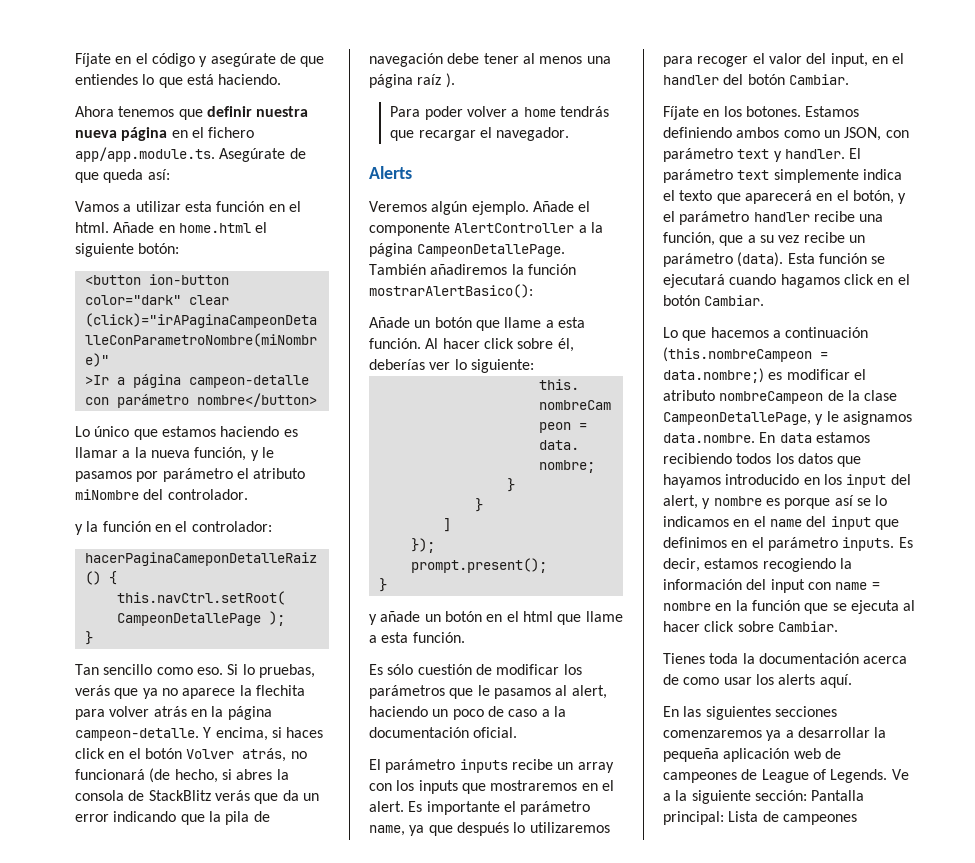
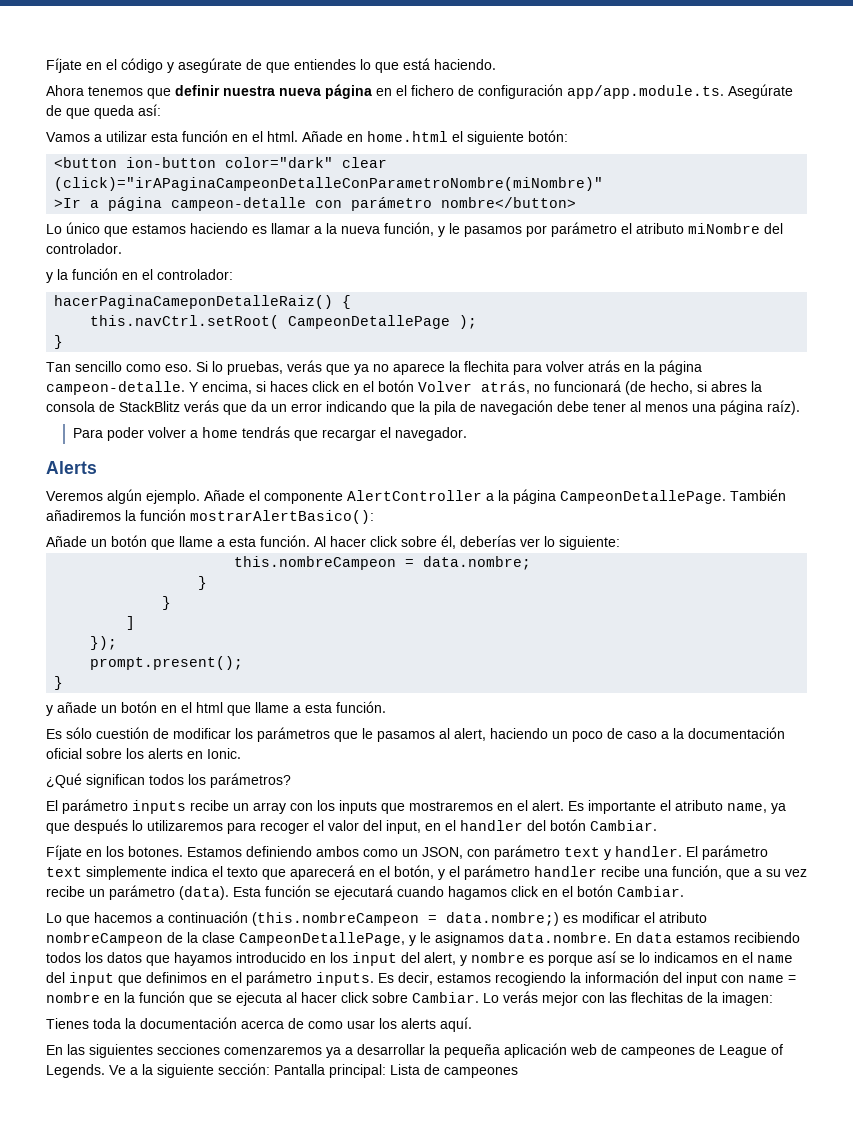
- Ahora tenemos que definir nuestra nueva página en el fichero app/app.module.ts. Asegúrate de que queda así:
+ Ahora tenemos que definir nuestra nueva página en el fichero de configuración app/app.module.ts. Asegúrate de que queda así:
- Y encima, si haces click en el botón Volver atrás, no funcionará (de hecho, si abres la consola de StackBlitz verás que da un error indicando que la pila de navegación debe tener al menos una página raíz ).
+ Y encima, si haces click en el botón Volver atrás, no funcionará (de hecho, si abres la consola de StackBlitz verás que da un error indicando que la pila de navegación debe tener al menos una página raíz).
- Es sólo cuestión de modificar los parámetros que le pasamos al alert, haciendo un poco de caso a la documentación oficial.
+ Es sólo cuestión de modificar los parámetros que le pasamos al alert, haciendo un poco de caso a la documentación oficial sobre los alerts en Ionic.
+ ¿Qué significan todos los parámetros?
- Es importante el parámetro name, ya que después lo utilizaremos para recoger el valor del input, en el handler del botón Cambiar.
+ Es importante el atributo name, ya que después lo utilizaremos para recoger el valor del input, en el handler del botón Cambiar.
+ Lo verás mejor con las flechitas de la imagen:

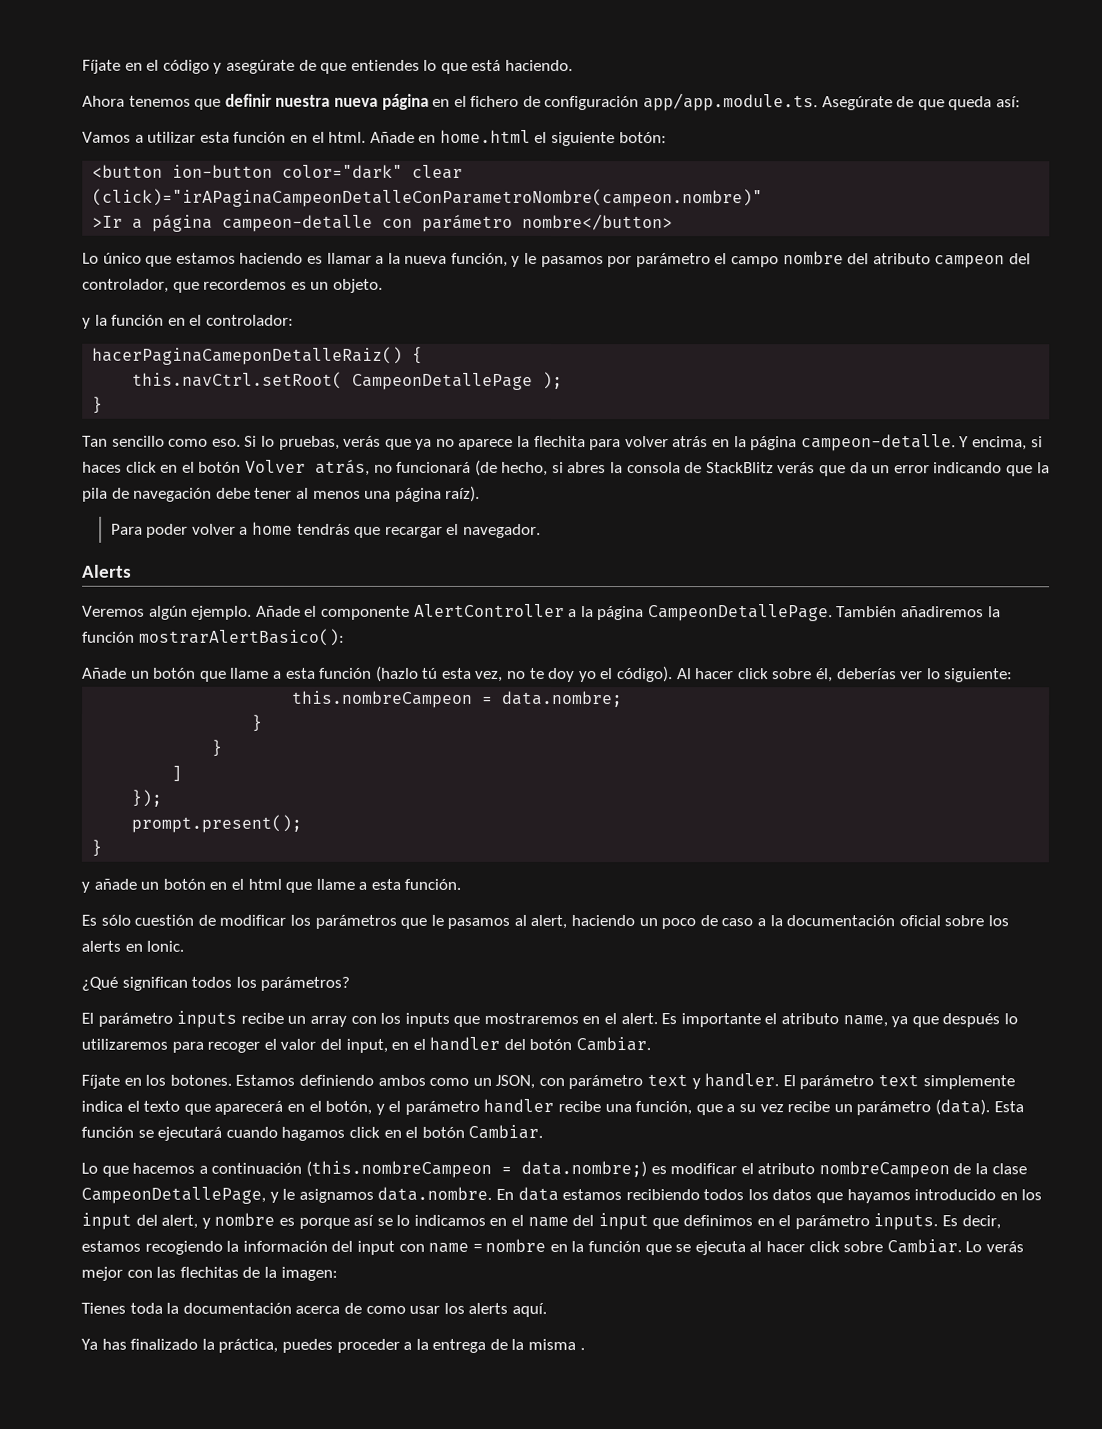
- <button ion-button color="dark" clear (click)="irAPaginaCampeonDetalleConParametroNombre(miNombre)"
+ <button ion-button color="dark" clear (click)="irAPaginaCampeonDetalleConParametroNombre(campeon.nombre)"
- Lo único que estamos haciendo es llamar a la nueva función, y le pasamos por parámetro el atributo miNombre del controlador.
+ Lo único que estamos haciendo es llamar a la nueva función, y le pasamos por parámetro el campo nombre del atributo campeon del controlador, que recordemos es un objeto.
- Añade un botón que llame a esta función.
+ Añade un botón que llame a esta función (hazlo tú esta vez, no te doy yo el código).
- En las siguientes secciones comenzaremos ya a desarrollar la pequeña aplicación web de campeones de League of Legends. Ve a la siguiente sección: Pantalla principal: Lista de campeones
+ Ya has finalizado la práctica, puedes proceder a la entrega de la misma .

